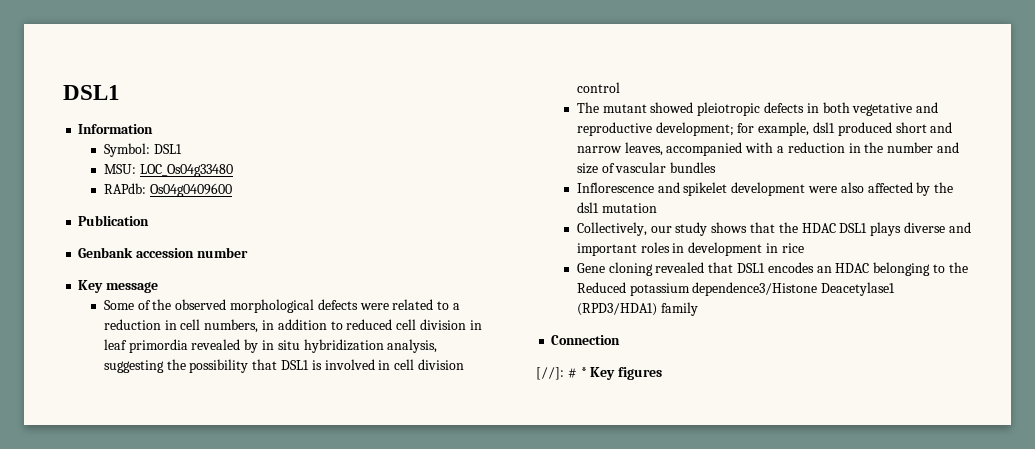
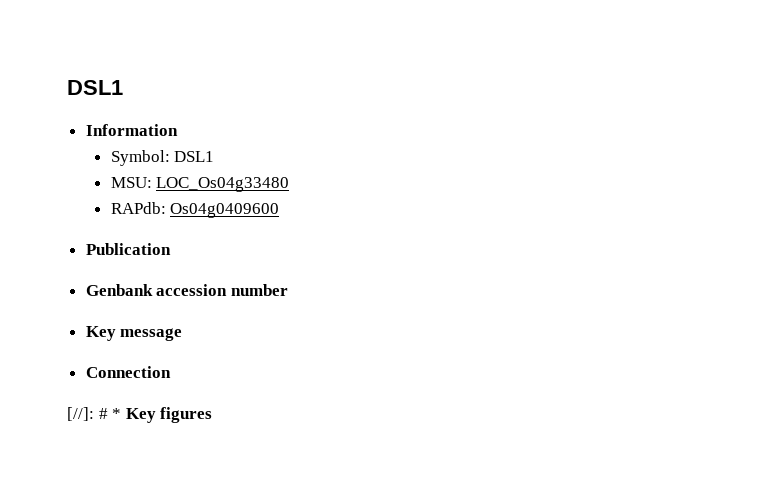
- Some of the observed morphological defects were related to a reduction in cell numbers, in addition to reduced cell division in leaf primordia revealed by in situ hybridization analysis, suggesting the possibility that DSL1 is involved in cell division control
- The mutant showed pleiotropic defects in both vegetative and reproductive development; for example, dsl1 produced short and narrow leaves, accompanied with a reduction in the number and size of vascular bundles
- Inflorescence and spikelet development were also affected by the dsl1 mutation
- Collectively, our study shows that the HDAC DSL1 plays diverse and important roles in development in rice
- Gene cloning revealed that DSL1 encodes an HDAC belonging to the Reduced potassium dependence3/Histone Deacetylase1 (RPD3/HDA1) family

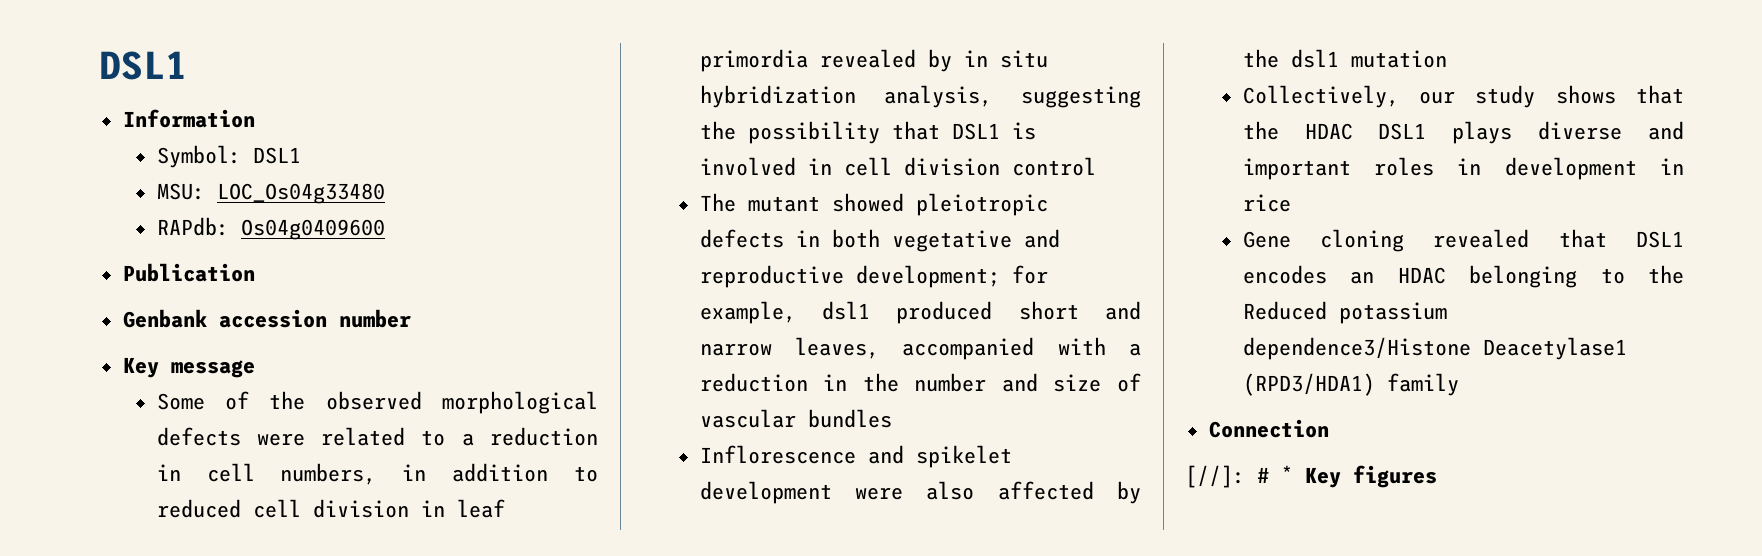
+ Some of the observed morphological defects were related to a reduction in cell numbers, in addition to reduced cell division in leaf primordia revealed by in situ hybridization analysis, suggesting the possibility that DSL1 is involved in cell division control
+ The mutant showed pleiotropic defects in both vegetative and reproductive development; for example, dsl1 produced short and narrow leaves, accompanied with a reduction in the number and size of vascular bundles
+ Inflorescence and spikelet development were also affected by the dsl1 mutation
+ Collectively, our study shows that the HDAC DSL1 plays diverse and important roles in development in rice
+ Gene cloning revealed that DSL1 encodes an HDAC belonging to the Reduced potassium dependence3/Histone Deacetylase1 (RPD3/HDA1) family

